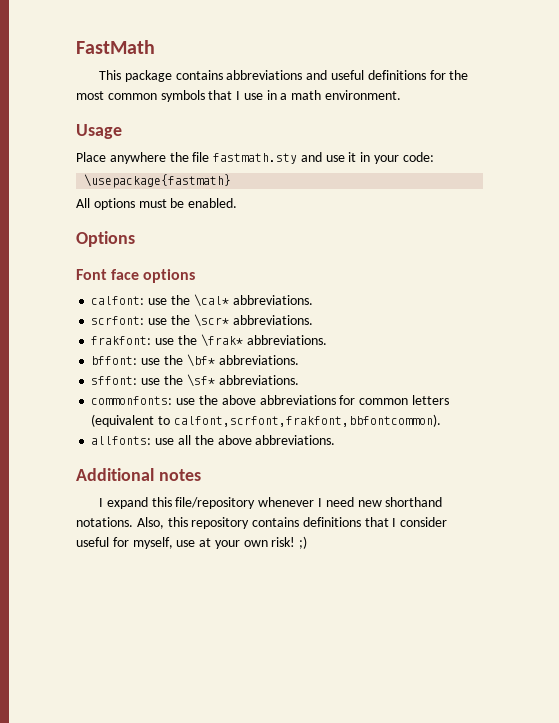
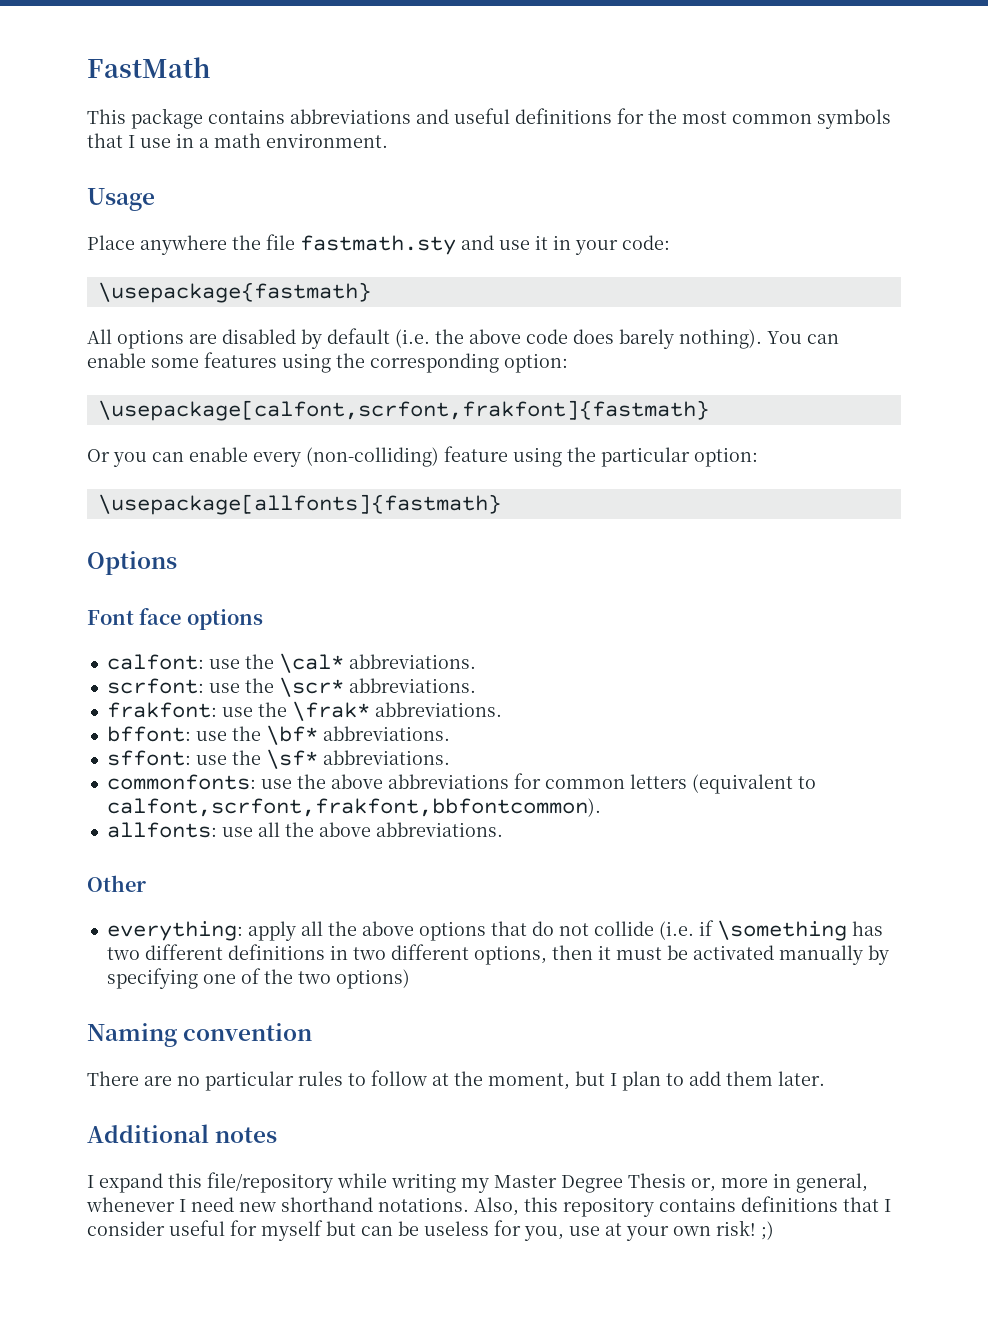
- All options must be enabled.
+ All options are disabled by default (i.e. the above code does barely nothing). You can enable some features using the corresponding option:
+ \usepackage[calfont,scrfont,frakfont]{fastmath}
+ Or you can enable every (non-colliding) feature using the particular option:
+ \usepackage[allfonts]{fastmath}
+ Other
+ everything: apply all the above options that do not collide (i.e. if \something has two different definitions in two different options, then it must be activated manually by specifying one of the two options)
+ Naming convention
+ There are no particular rules to follow at the moment, but I plan to add them later.
- I expand this file/repository whenever I need new shorthand notations.
+ I expand this file/repository while writing my Master Degree Thesis or, more in general, whenever I need new shorthand notations.
- Also, this repository contains definitions that I consider useful for myself, use at your own risk! ;)
+ Also, this repository contains definitions that I consider useful for myself but can be useless for you, use at your own risk! ;)

